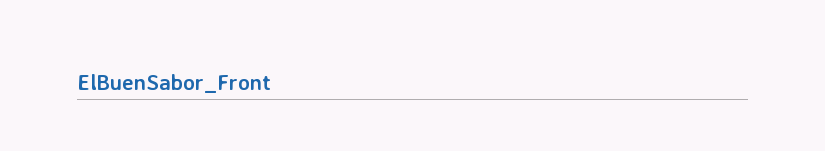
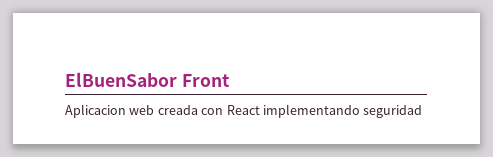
- ElBuenSabor_Front
+ ElBuenSabor Front
+ Aplicacion web creada con React implementando seguridad

